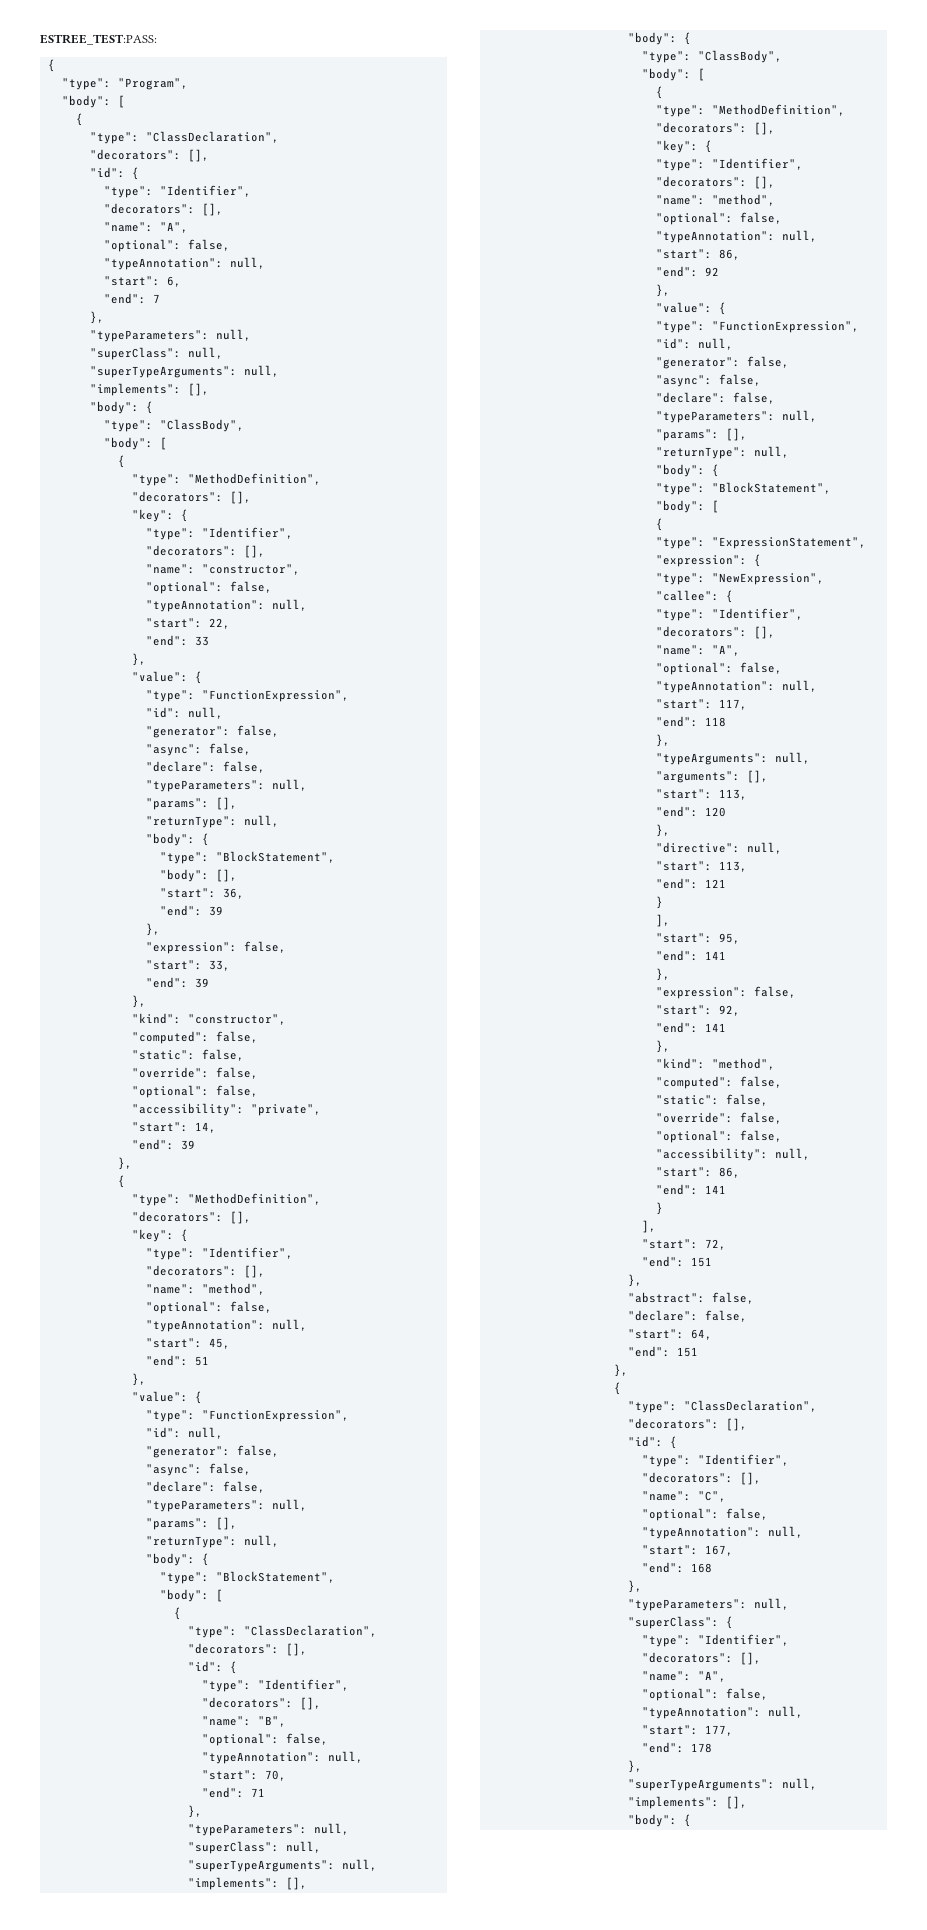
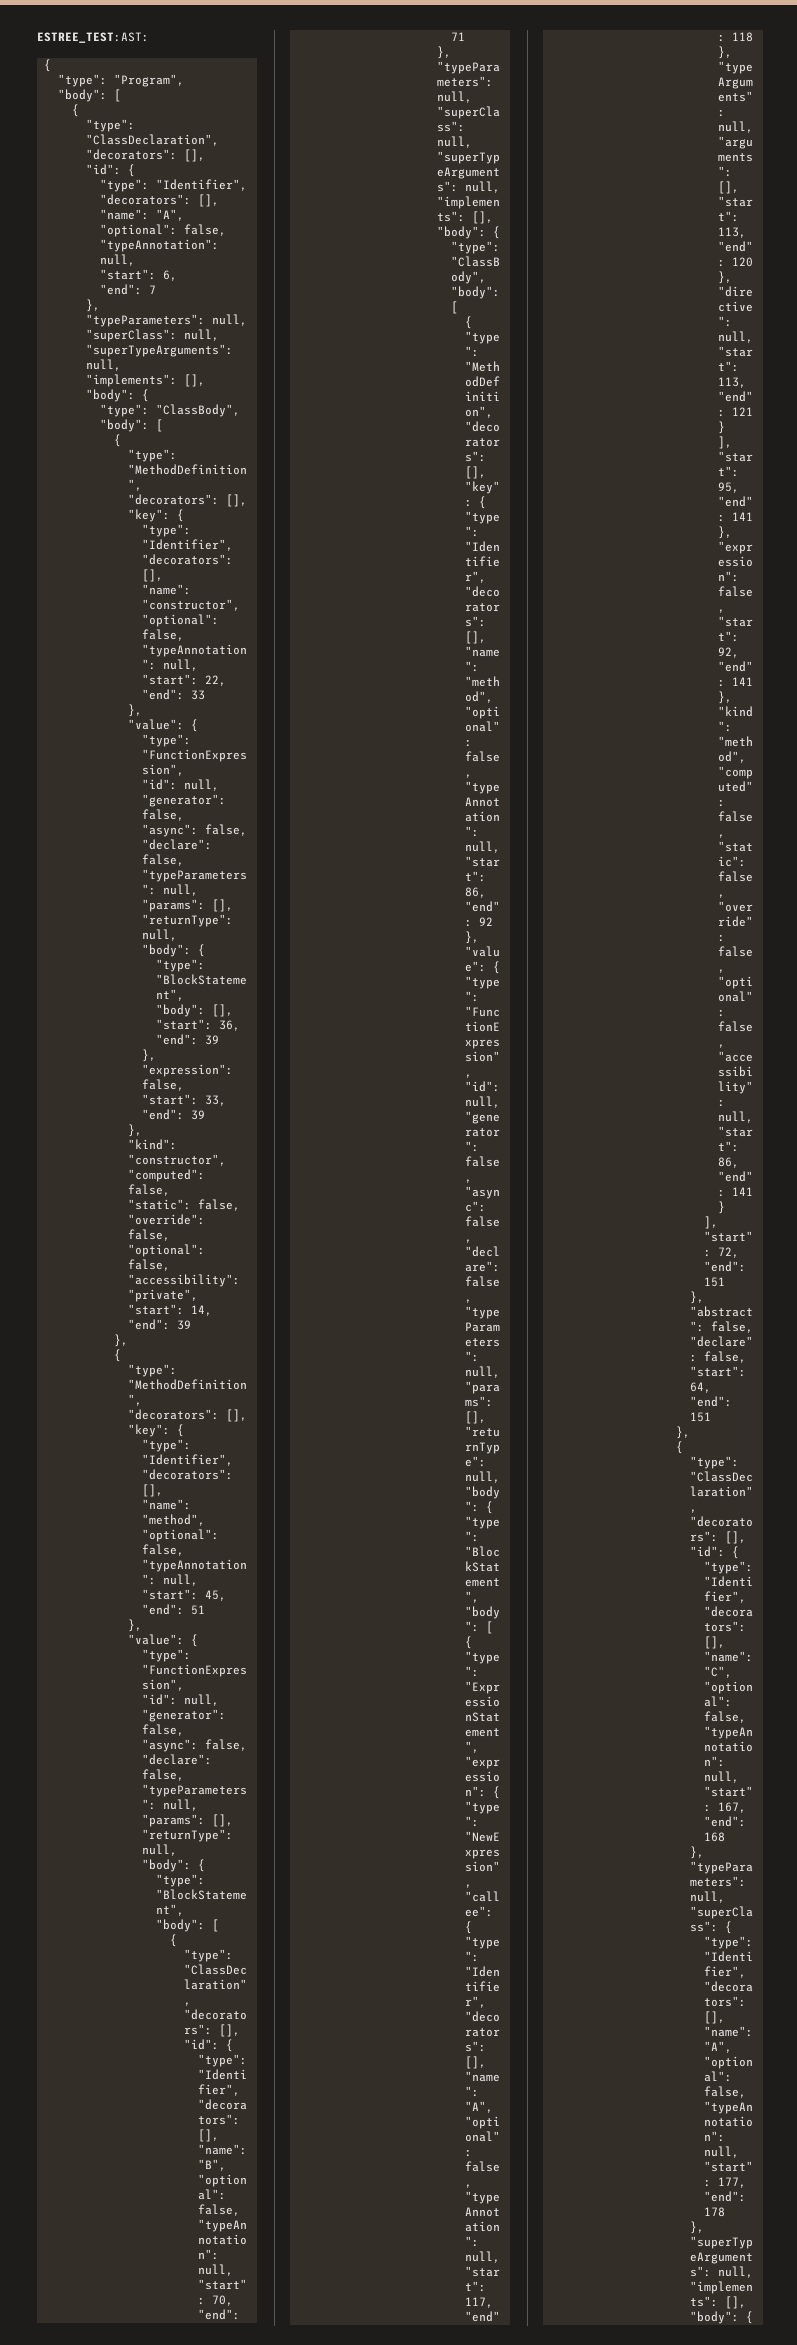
- ESTREE_TEST:PASS:
+ ESTREE_TEST:AST:

